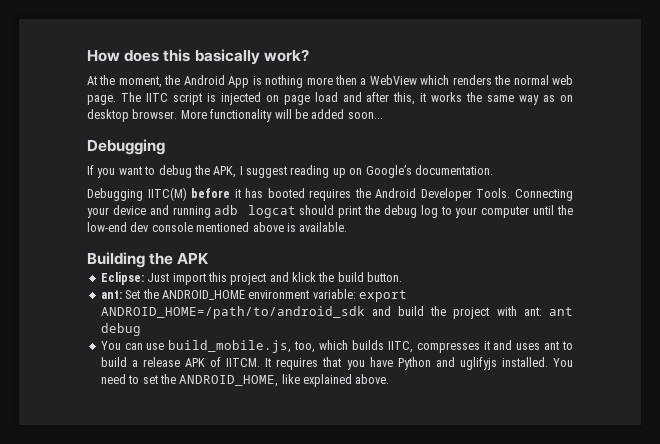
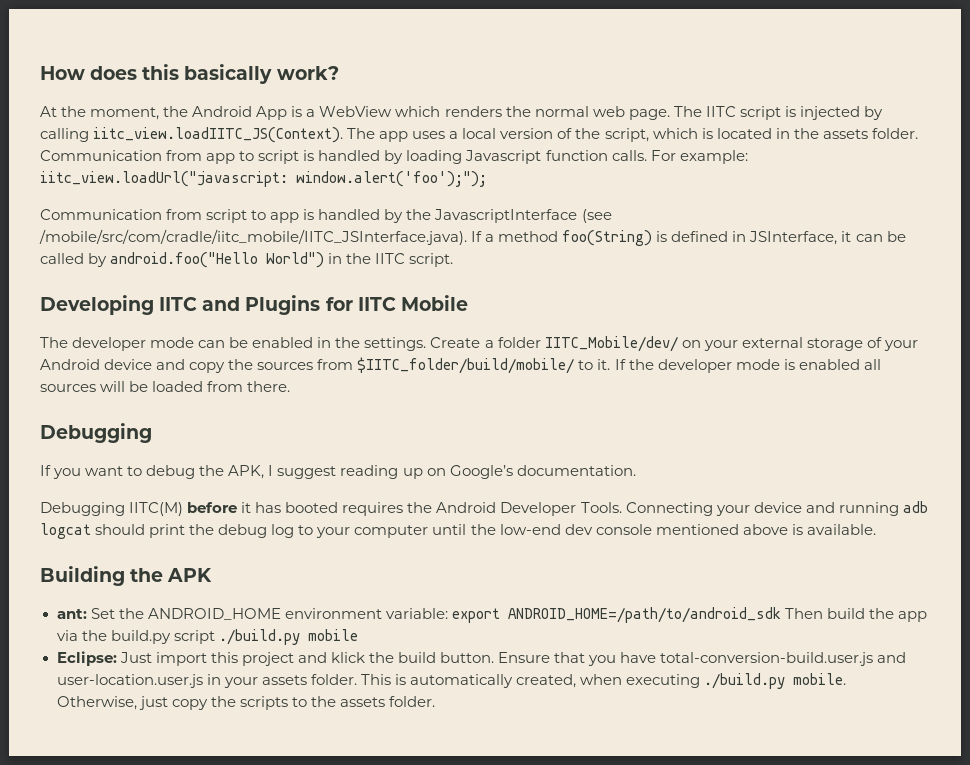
- At the moment, the Android App is nothing more then a WebView which renders the normal web page.
+ At the moment, the Android App is a WebView which renders the normal web page.
- The IITC script is injected on page load and after this, it works the same way as on desktop browser. More functionality will be added soon...
+ The IITC script is injected by calling iitc_view.loadIITC_JS(Context). The app uses a local version of the script, which is located in the assets folder. Communication from app to script is handled by loading Javascript function calls. For example: iitc_view.loadUrl("javascript: window.alert('foo');");
+ Communication from script to app is handled by the JavascriptInterface (see /mobile/src/com/cradle/iitc_mobile/IITC_JSInterface.java). If a method foo(String) is defined in JSInterface, it can be called by android.foo("Hello World") in the IITC script.
+ Developing IITC and Plugins for IITC Mobile
+ The developer mode can be enabled in the settings. Create a folder IITC_Mobile/dev/ on your external storage of your Android device and copy the sources from $IITC_folder/build/mobile/ to it. If the developer mode is enabled all sources will be loaded from there.
+ ant: Set the ANDROID_HOME environment variable: export ANDROID_HOME=/path/to/android_sdk Then build the app via the build.py script ./build.py mobile
- Eclipse: Just import this project and klick the build button.
- ant: Set the ANDROID_HOME environment variable: export ANDROID_HOME=/path/to/android_sdk and build the project with ant: ant debug
- You can use build_mobile.js, too, which builds IITC, compresses it and uses ant to build a release APK of IITCM. It requires that you have Python and uglifyjs installed. You need to set the ANDROID_HOME, like explained above.
+ Eclipse: Just import this project and klick the build button. Ensure that you have total-conversion-build.user.js and user-location.user.js in your assets folder. This is automatically created, when executing ./build.py mobile. Otherwise, just copy the scripts to the assets folder.

